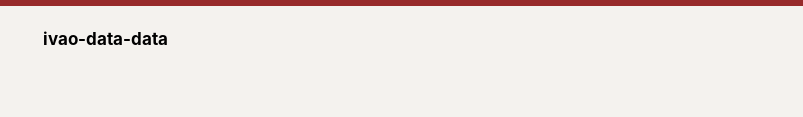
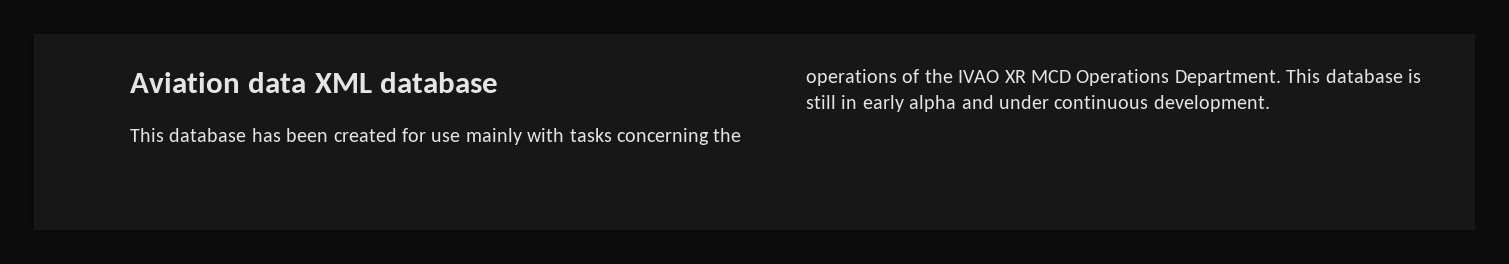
- ivao-data-data
+ Aviation data XML database
+ This database has been created for use mainly with tasks concerning the operations of the IVAO XR MCD Operations Department. This database is still in early alpha and under continuous development.

